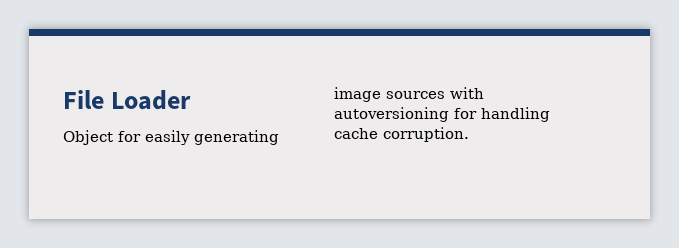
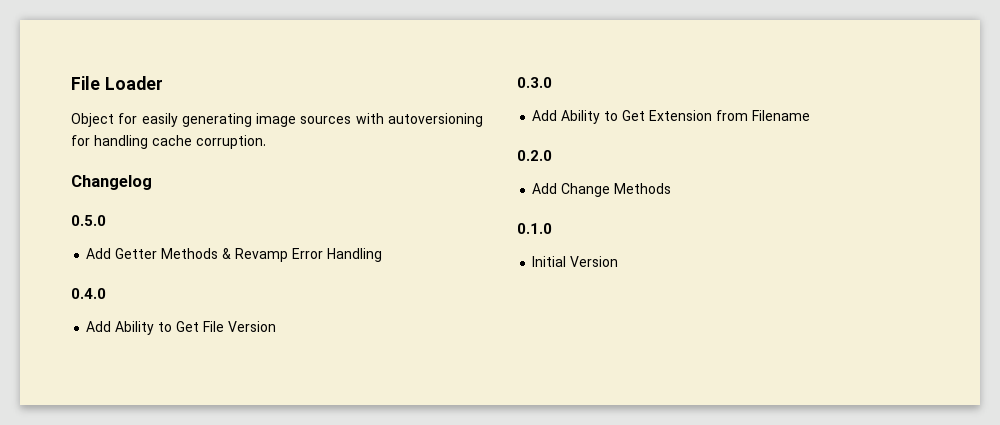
+ Changelog
+ 0.5.0
+ Add Getter Methods & Revamp Error Handling
+ 0.4.0
+ Add Ability to Get File Version
+ 0.3.0
+ Add Ability to Get Extension from Filename
+ 0.2.0
+ Add Change Methods
+ 0.1.0
+ Initial Version

